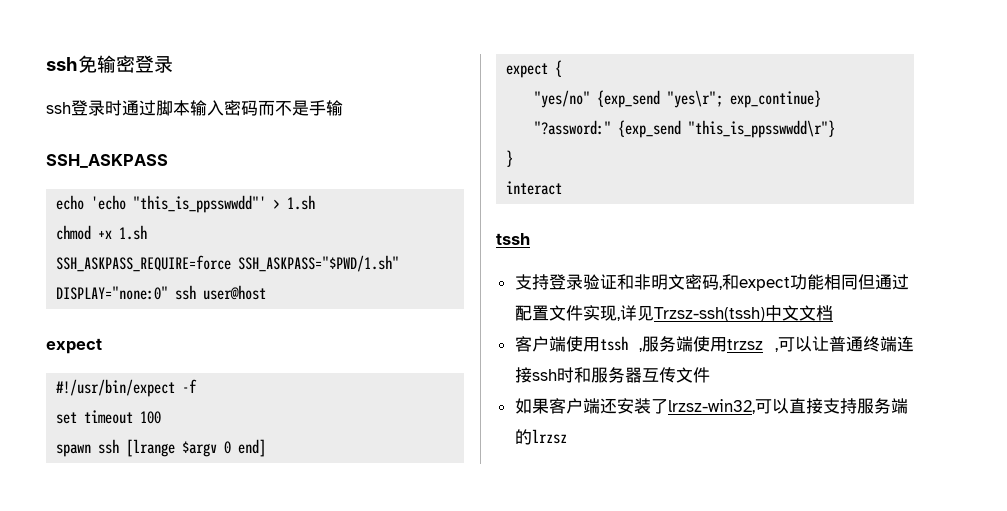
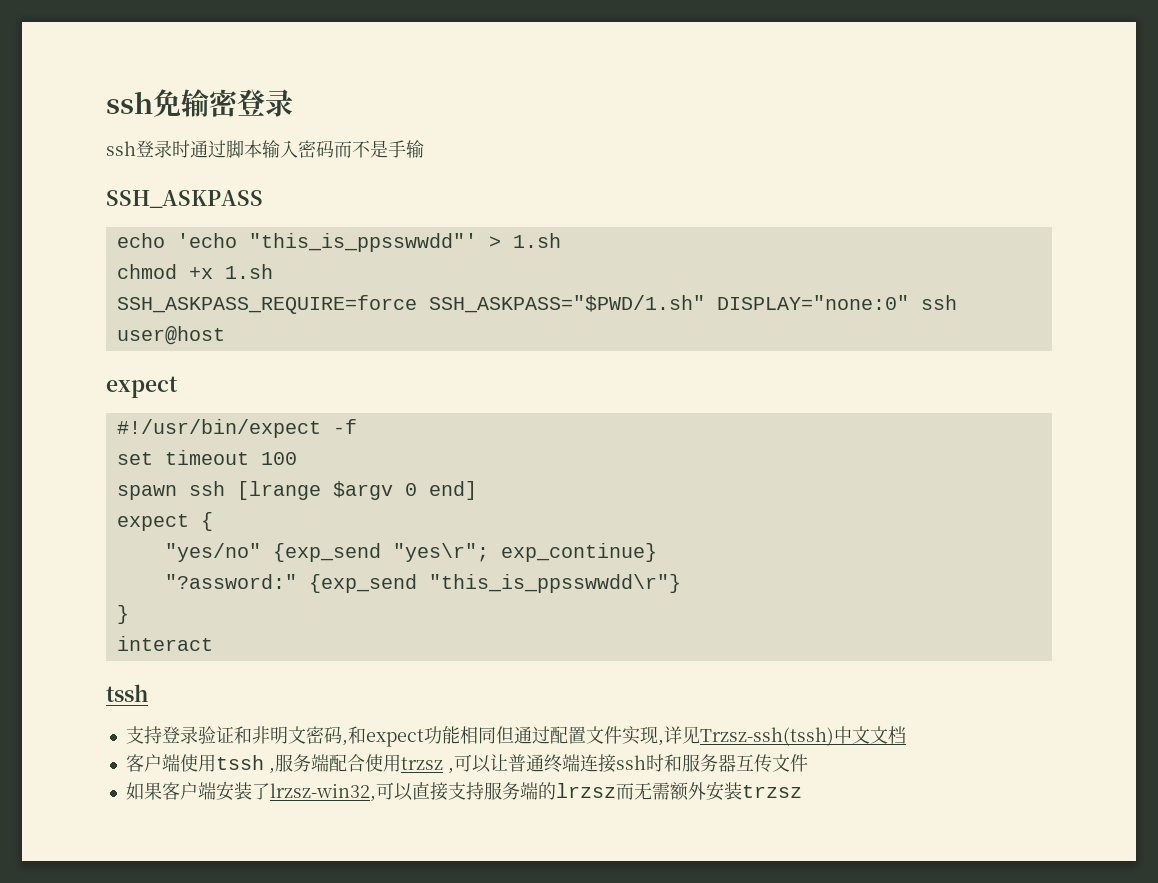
- 客户端使用tssh ,服务端使用trzsz ,可以让普通终端连接ssh时和服务器互传文件
+ 客户端使用tssh ,服务端配合使用trzsz ,可以让普通终端连接ssh时和服务器互传文件
- 如果客户端还安装了lrzsz-win32,可以直接支持服务端的lrzsz
+ 如果客户端安装了lrzsz-win32,可以直接支持服务端的lrzsz而无需额外安装trzsz

